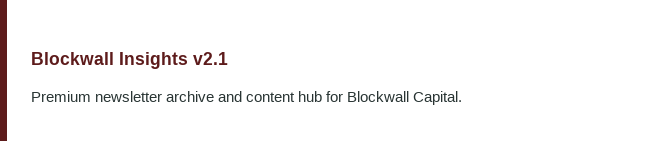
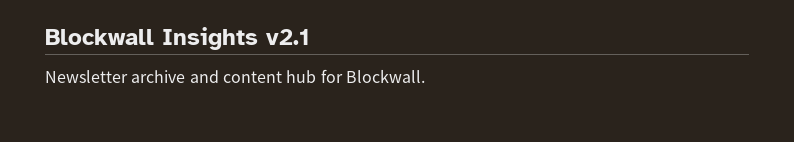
- Premium newsletter archive and content hub for Blockwall Capital.
+ Newsletter archive and content hub for Blockwall.

